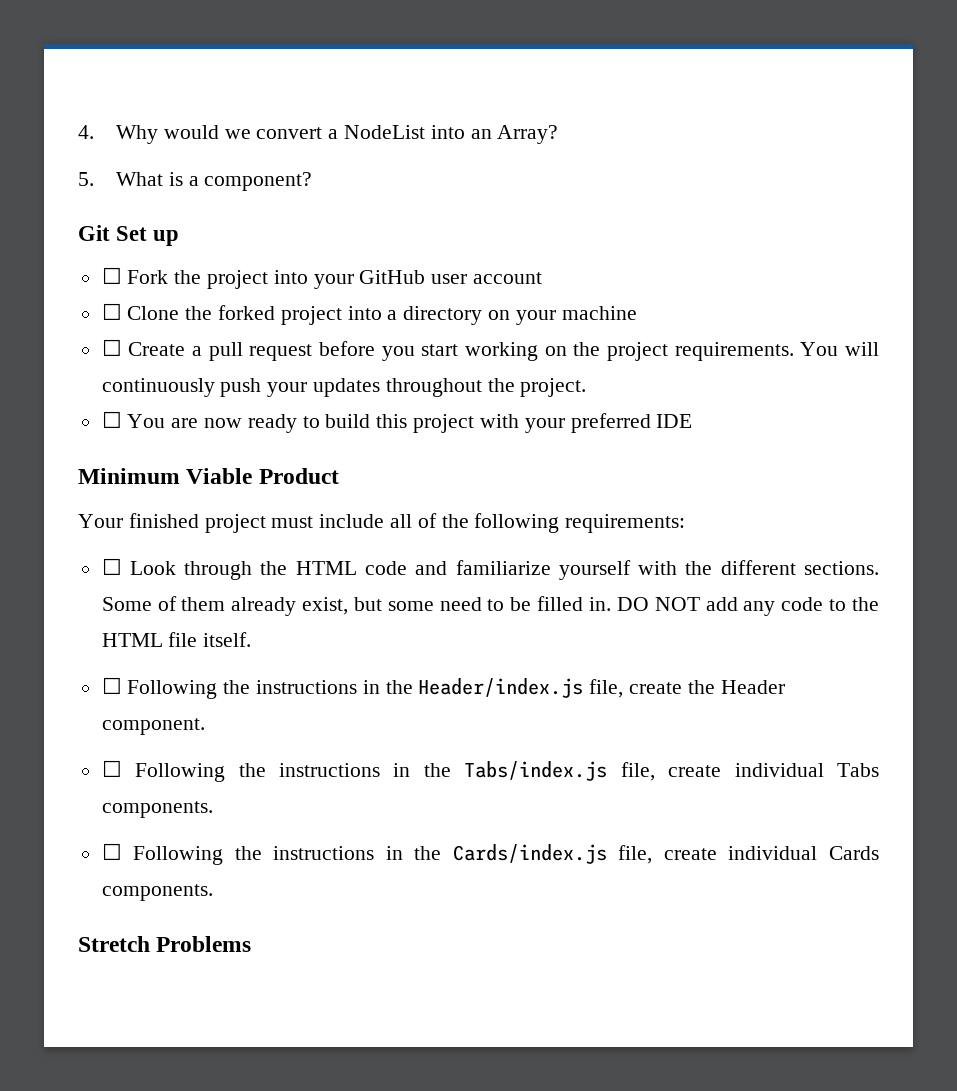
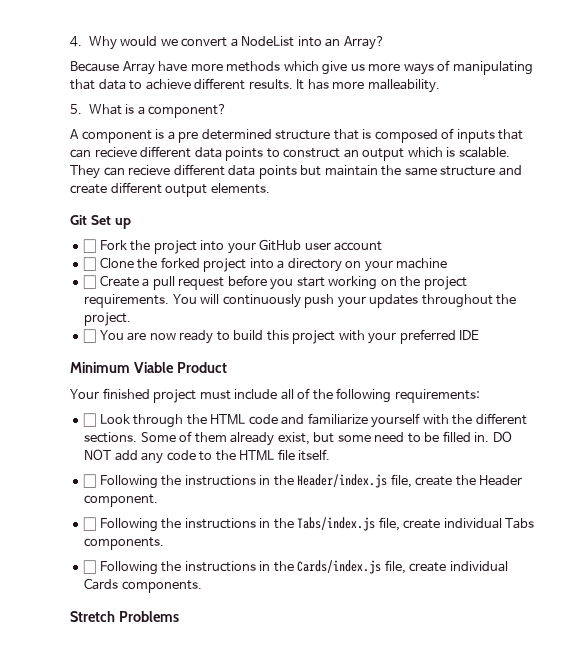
+ Because Array have more methods which give us more ways of manipulating that data to achieve different results. It has more malleability.
+ A component is a pre determined structure that is composed of inputs that can recieve different data points to construct an output which is scalable. They can recieve different data points but maintain the same structure and create different output elements.

